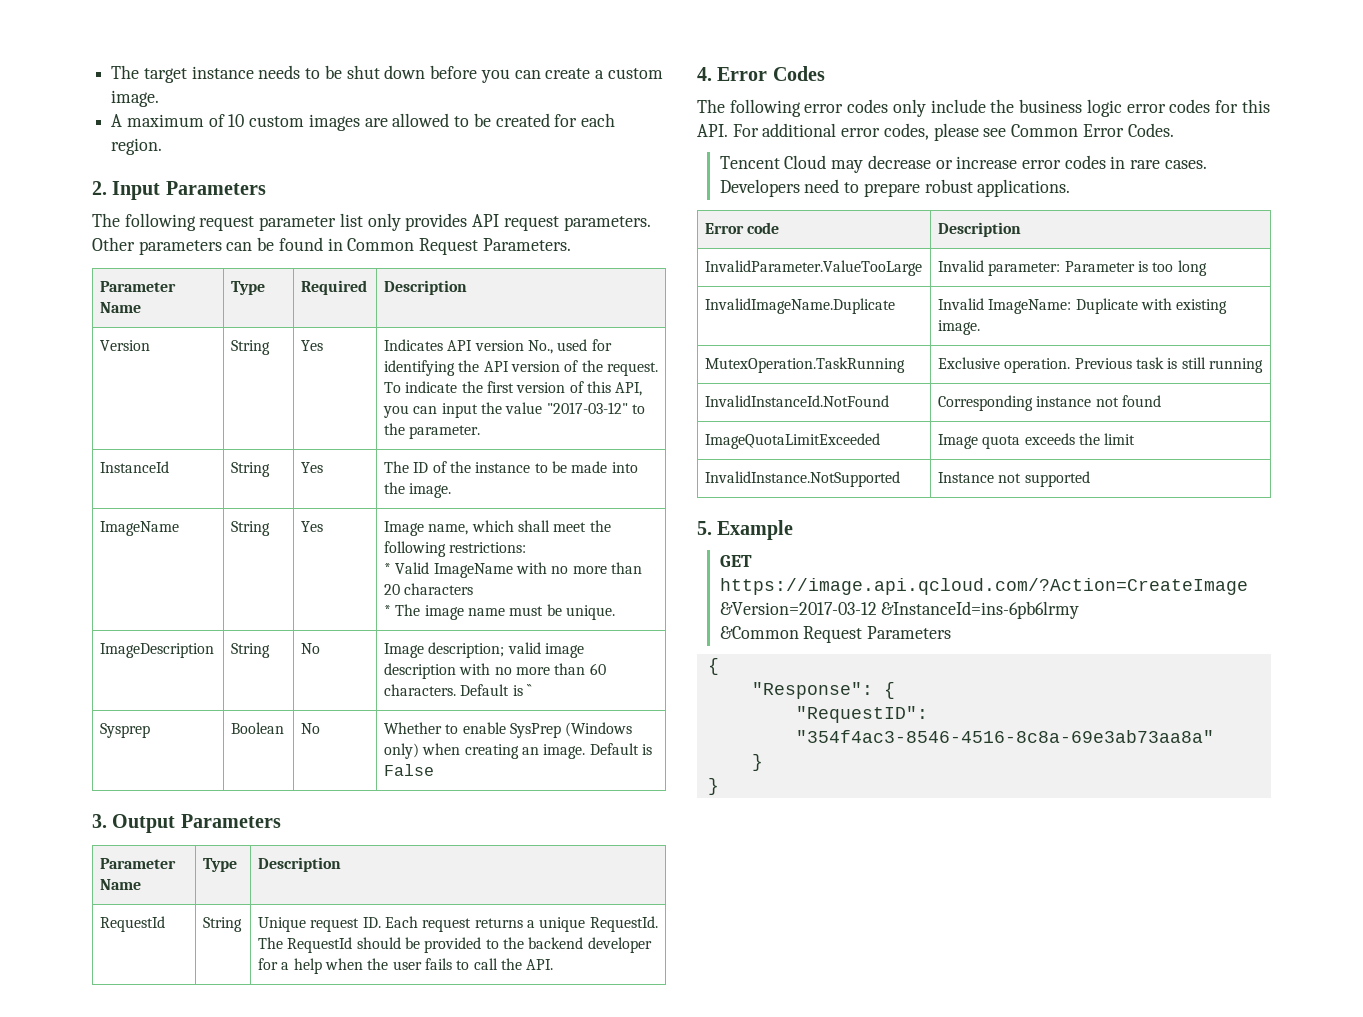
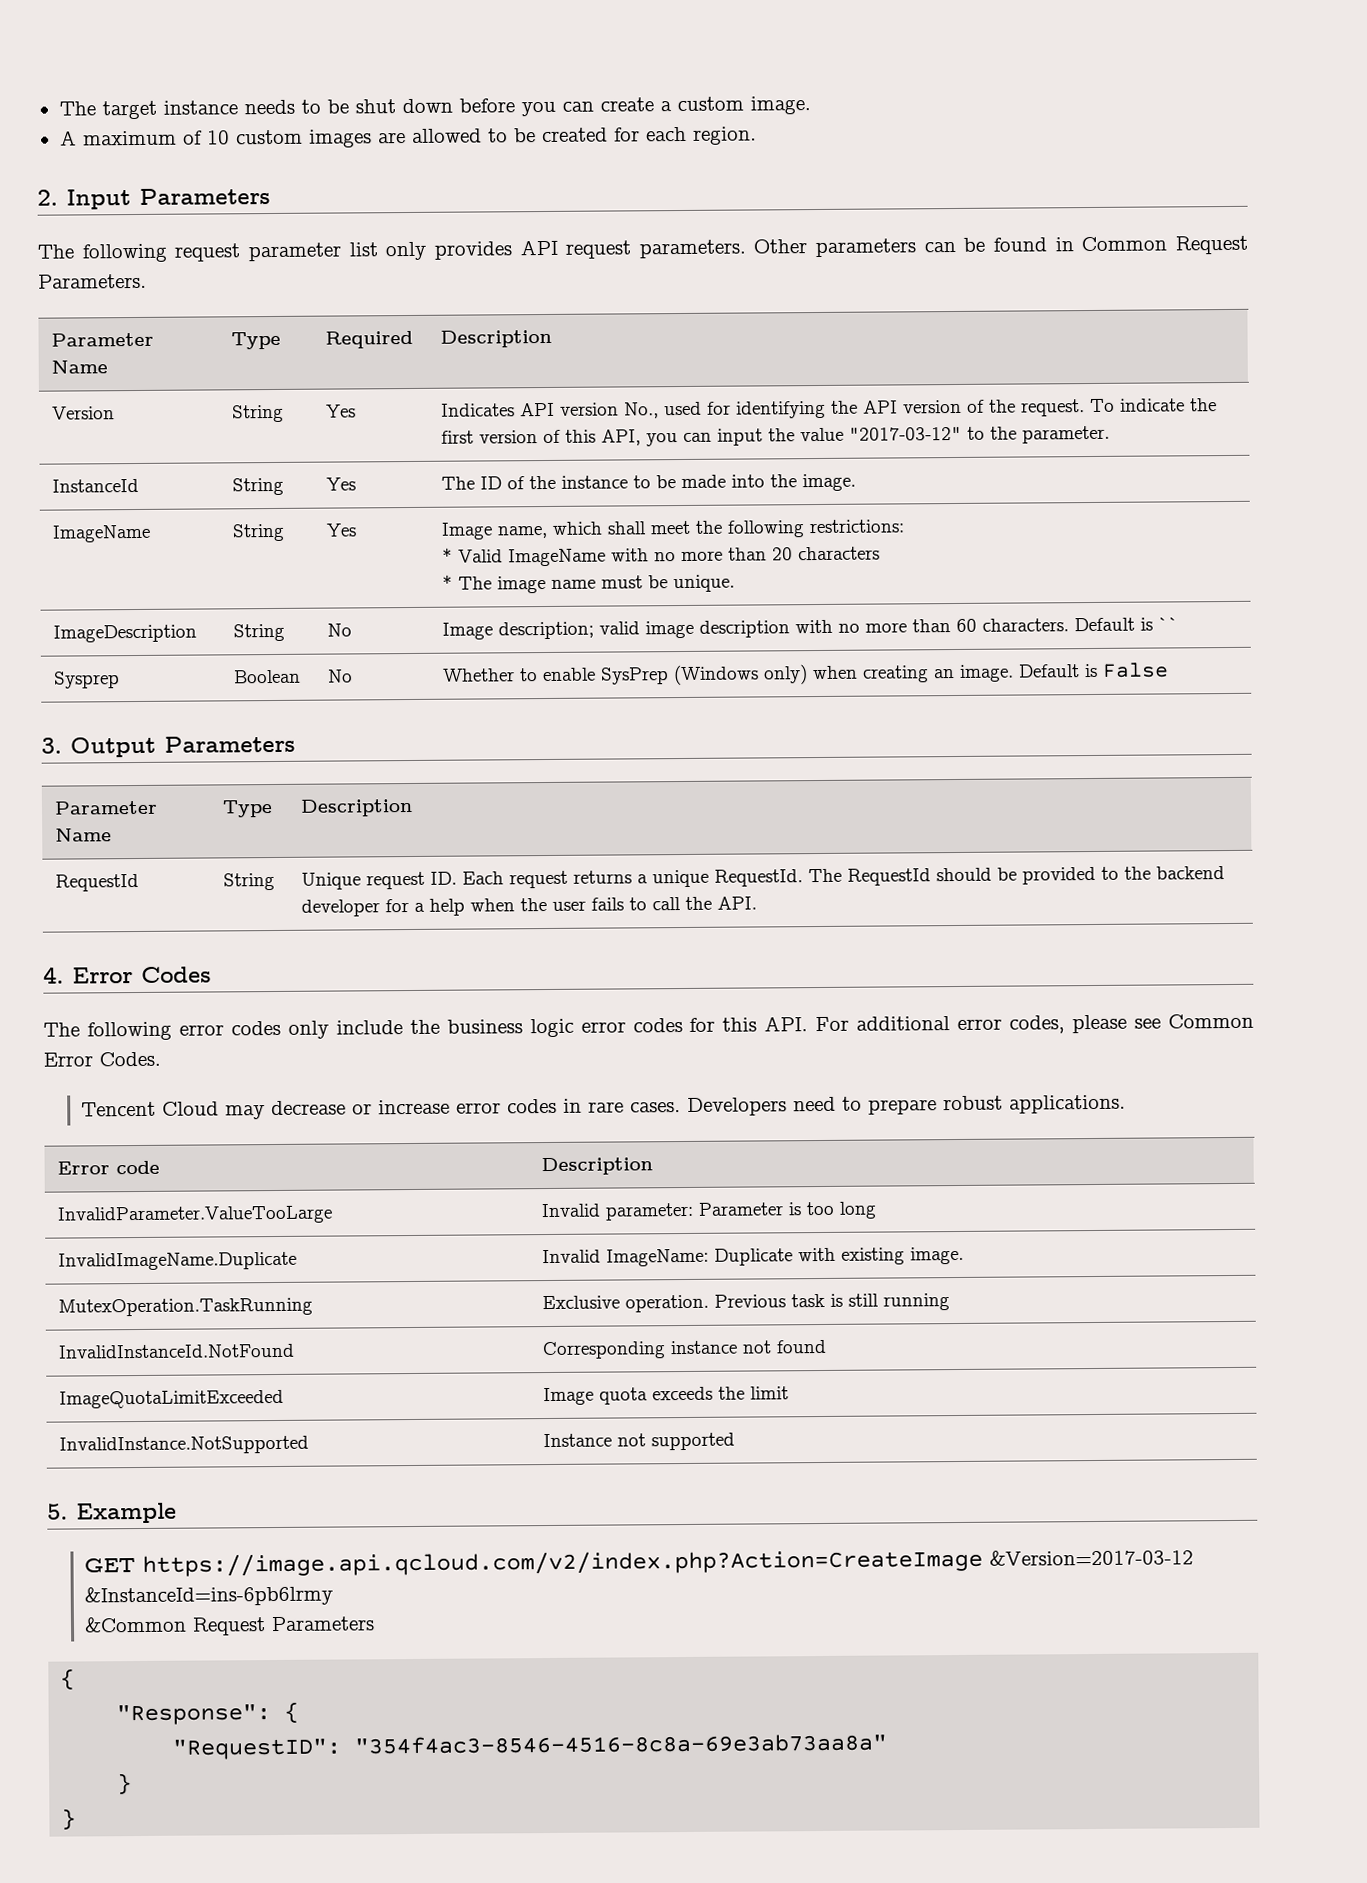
- GET https://image.api.qcloud.com/?Action=CreateImage &Version=2017-03-12 &InstanceId=ins-6pb6lrmy
+ GET https://image.api.qcloud.com/v2/index.php?Action=CreateImage &Version=2017-03-12 &InstanceId=ins-6pb6lrmy

